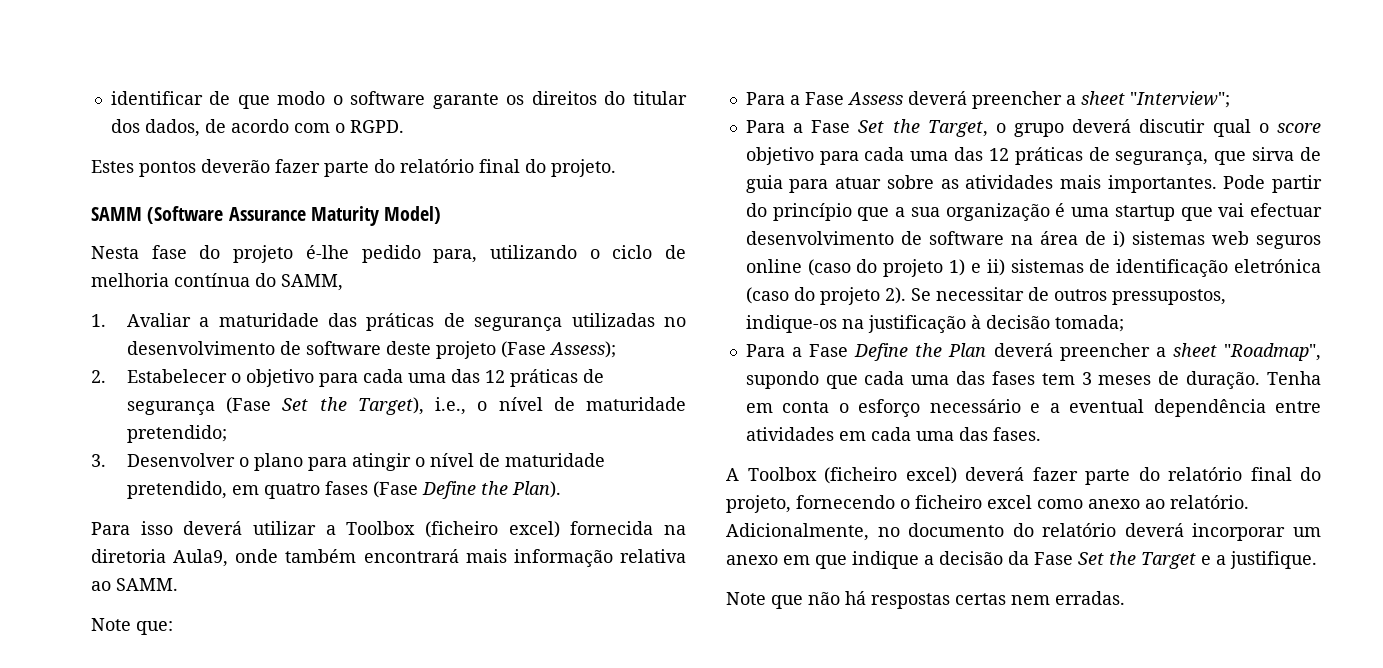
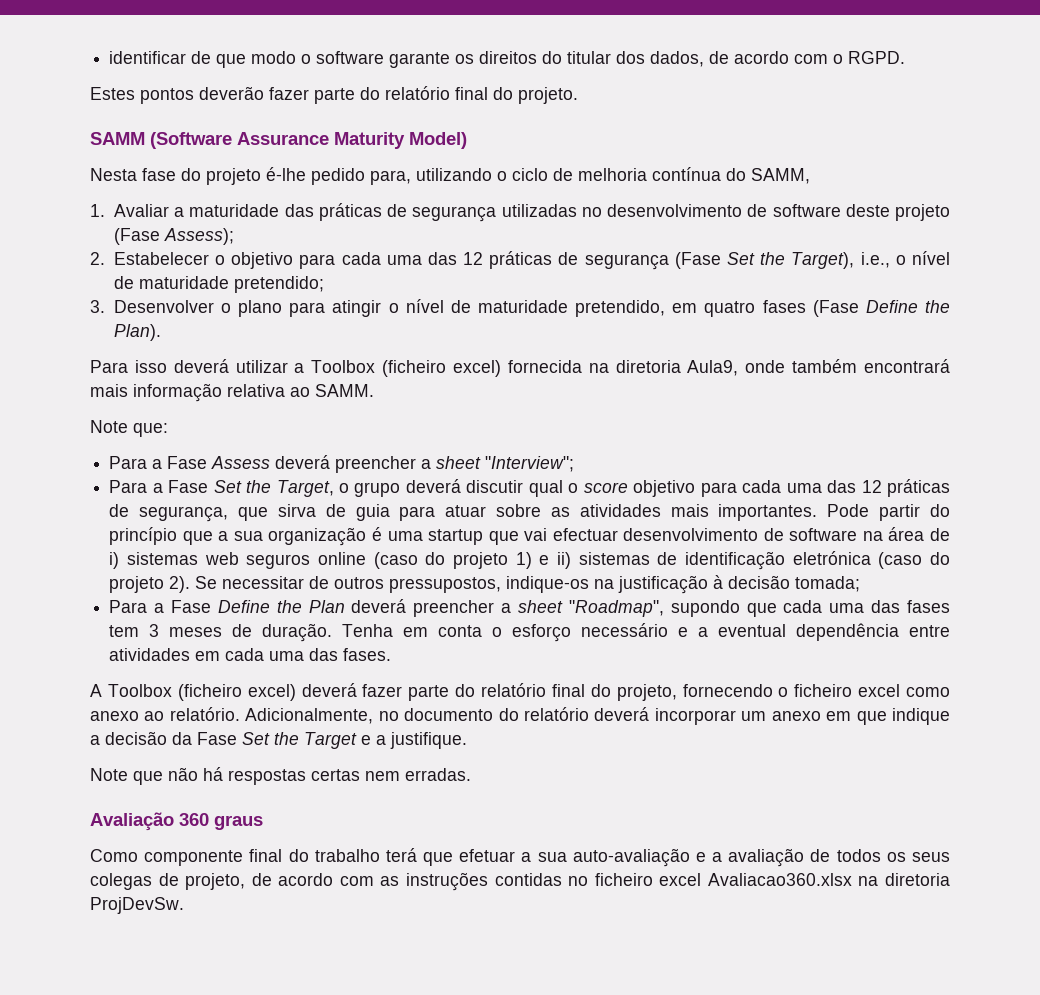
+ Avaliação 360 graus
+ Como componente final do trabalho terá que efetuar a sua auto-avaliação e a avaliação de todos os seus colegas de projeto, de acordo com as instruções contidas no ficheiro excel Avaliacao360.xlsx na diretoria ProjDevSw.

